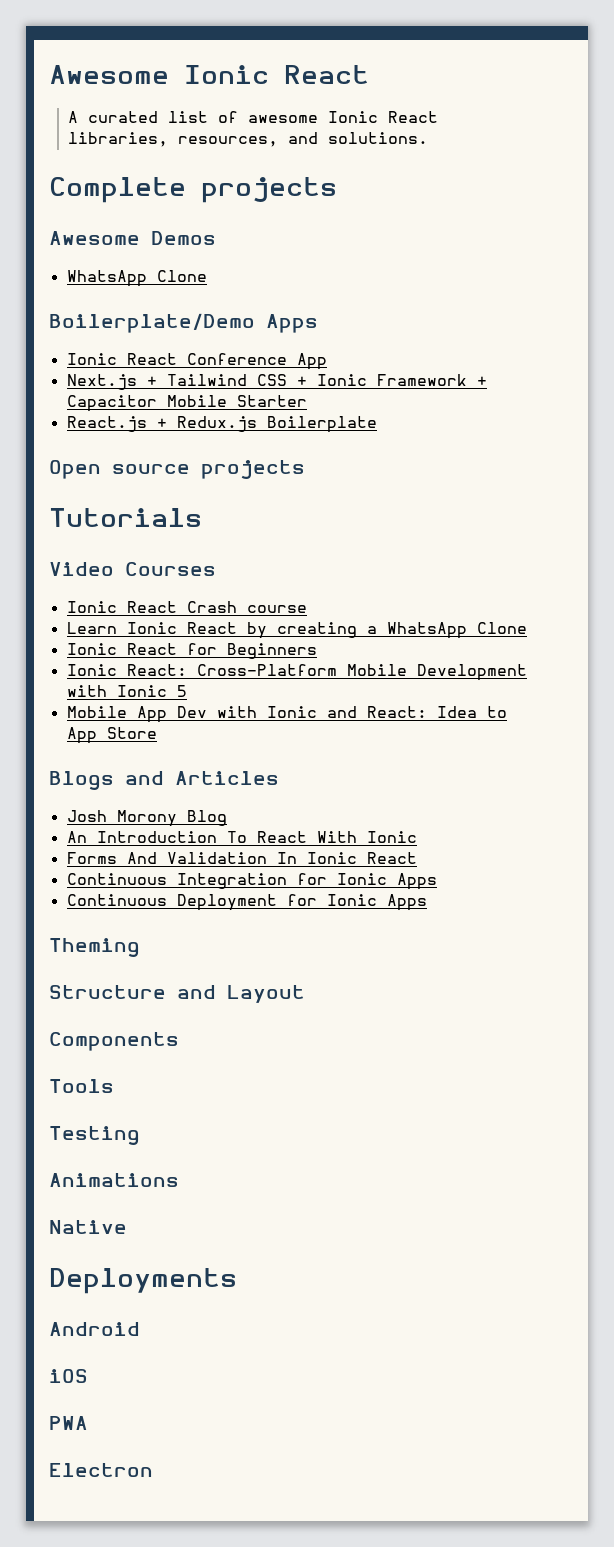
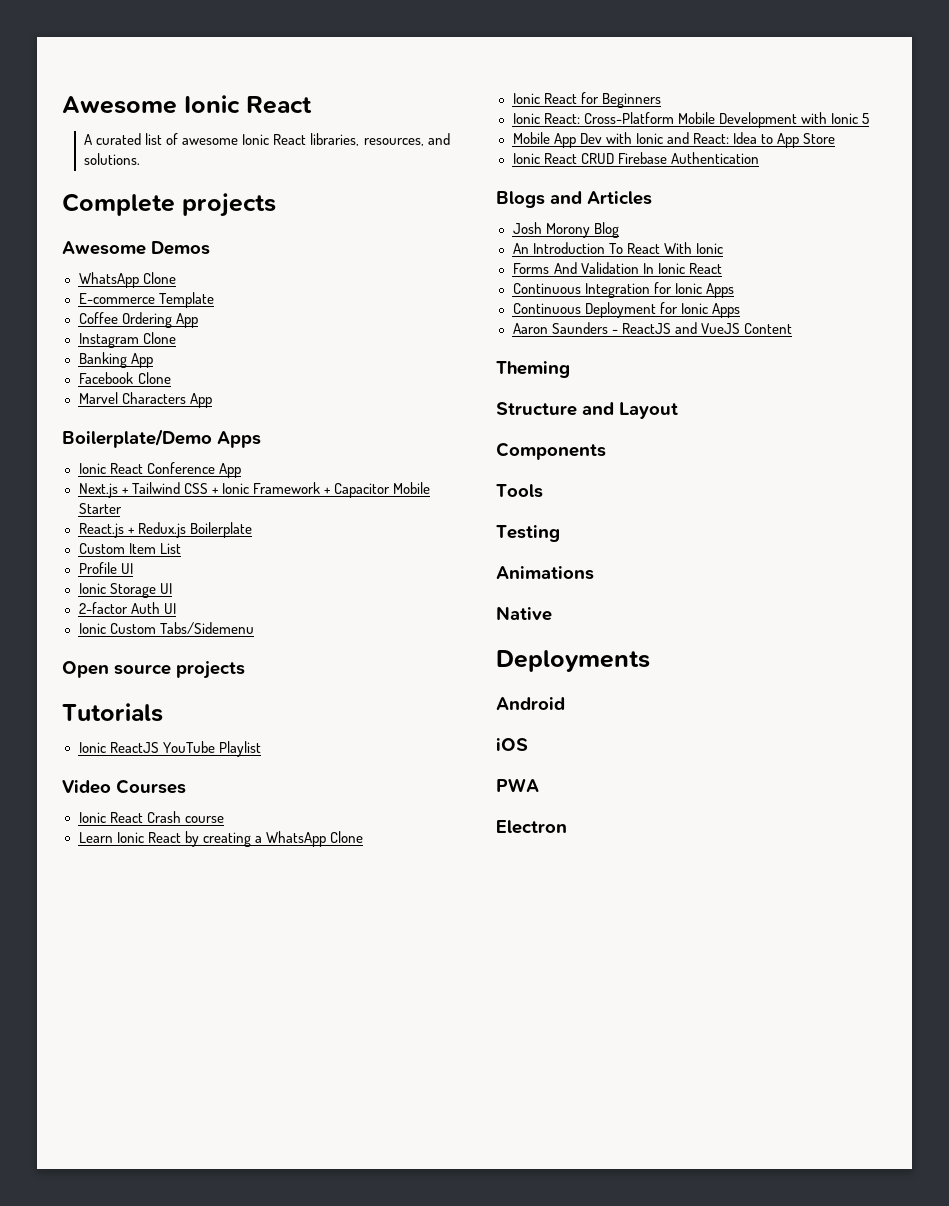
+ E-commerce Template
+ Coffee Ordering App
+ Instagram Clone
+ Banking App
+ Facebook Clone
+ Marvel Characters App
+ Custom Item List
+ Profile UI
+ Ionic Storage UI
+ 2-factor Auth UI
+ Ionic Custom Tabs/Sidemenu
+ Ionic ReactJS YouTube Playlist
+ Ionic React CRUD Firebase Authentication
+ Aaron Saunders - ReactJS and VueJS Content

